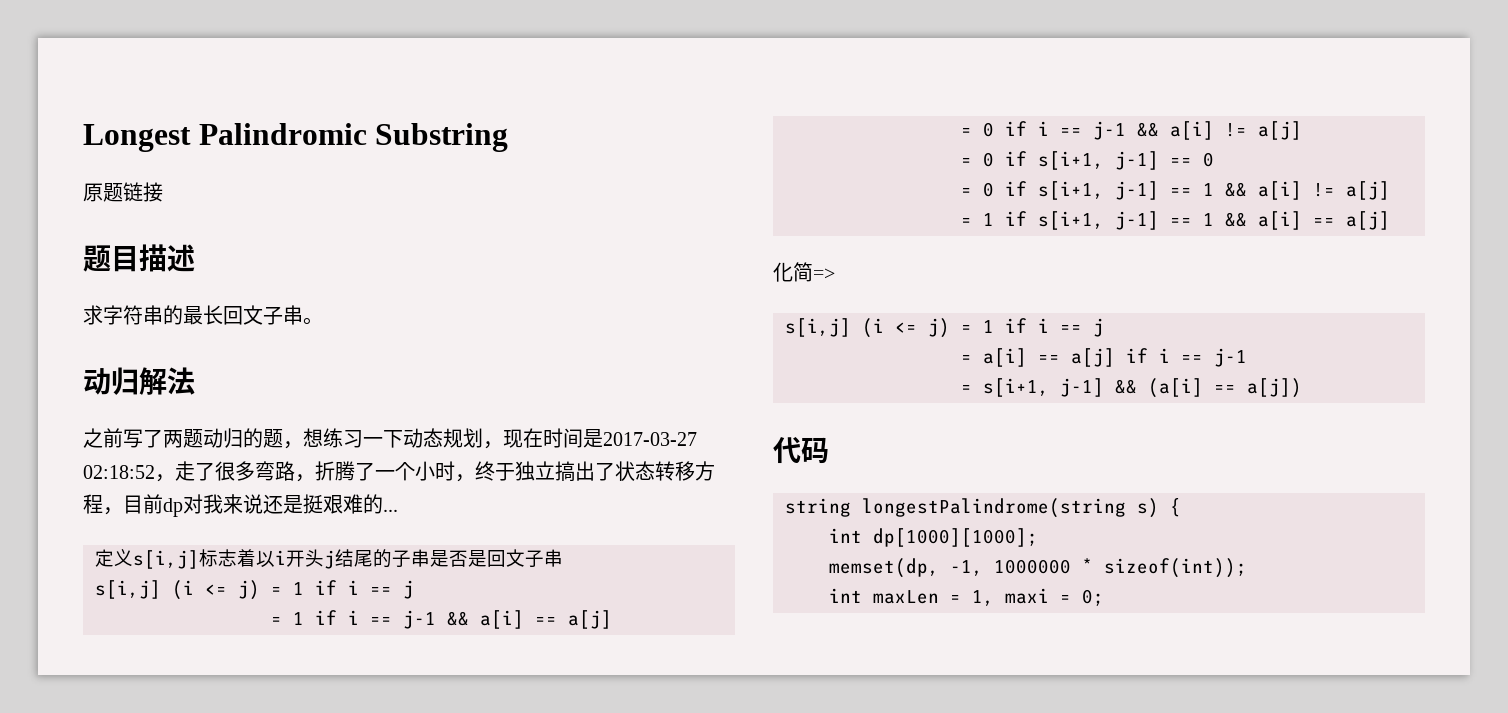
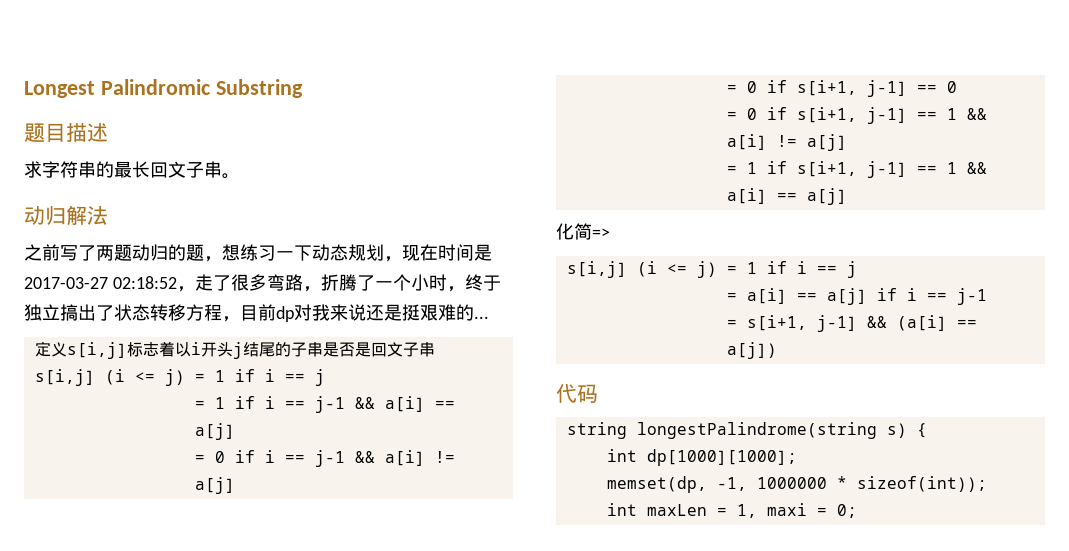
- 原题链接

